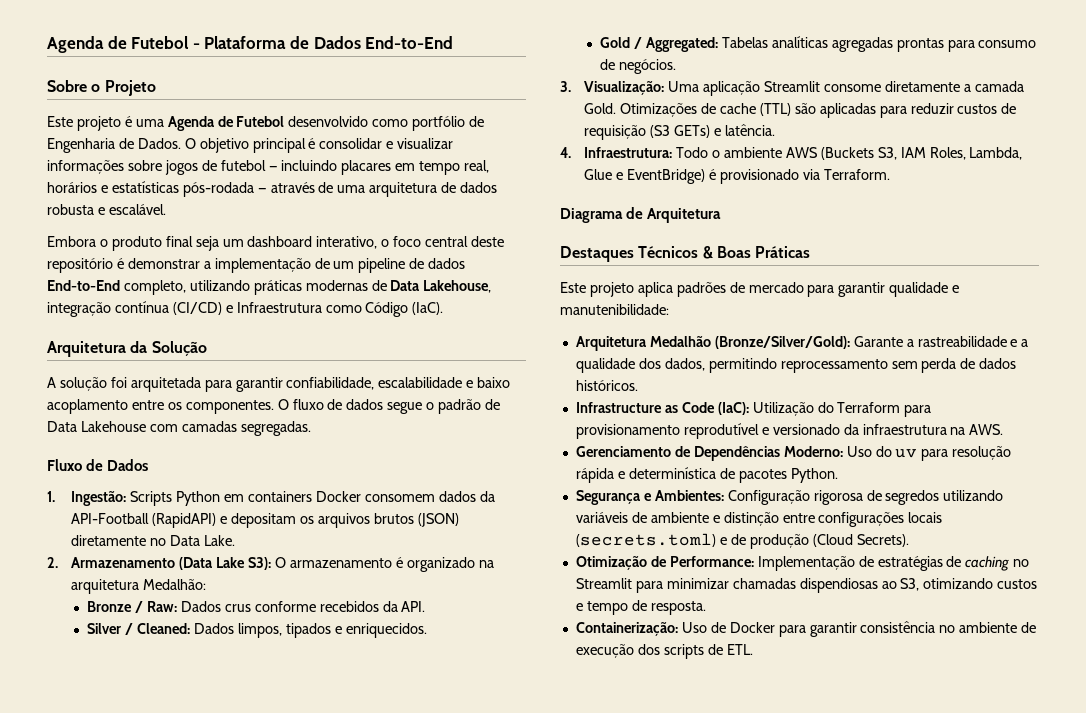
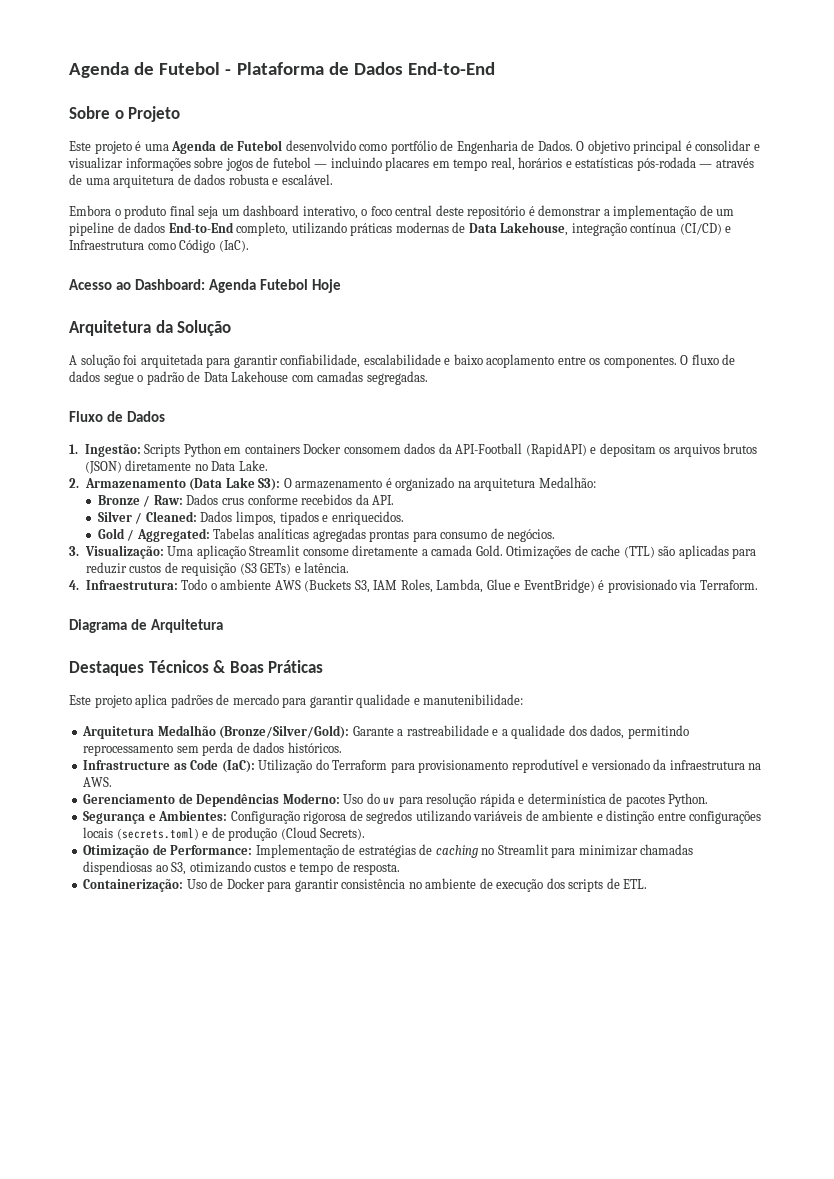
+ Acesso ao Dashboard: Agenda Futebol Hoje

